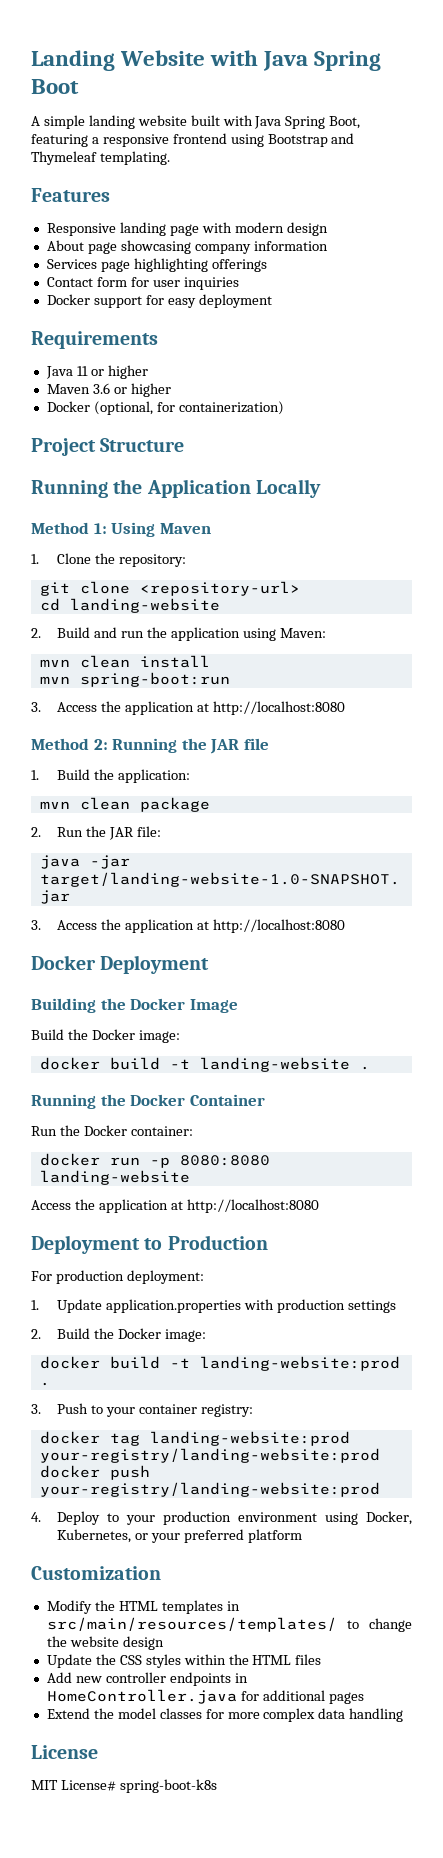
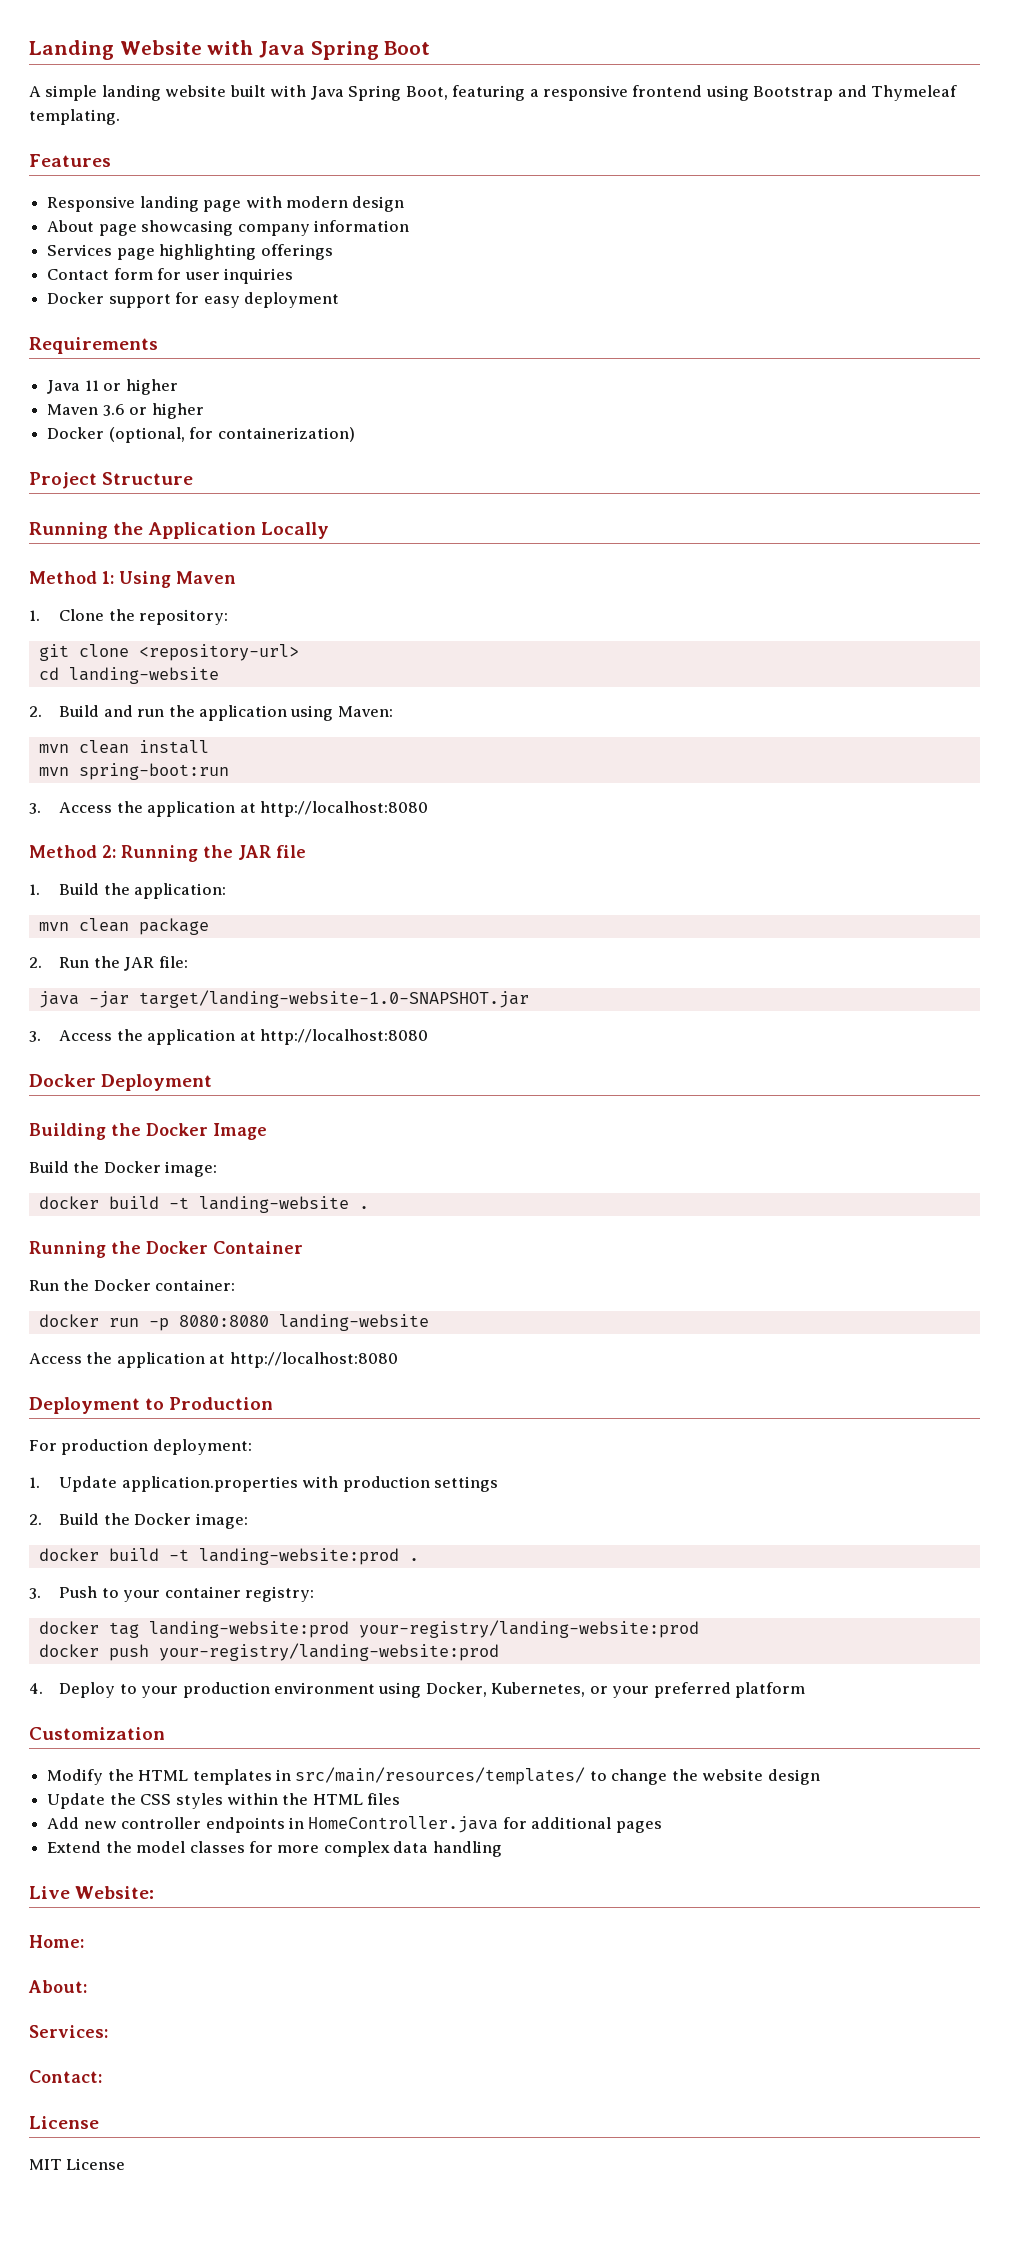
+ Live Website:
+ Home:
+ About:
+ Services:
+ Contact:
- MIT License# spring-boot-k8s
+ MIT License

